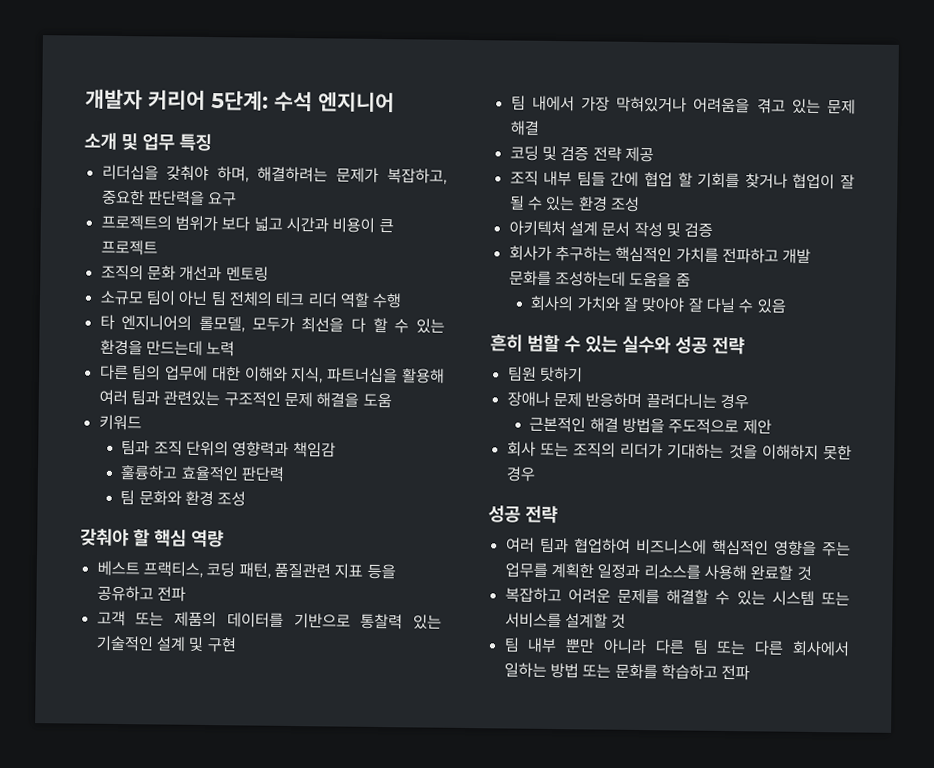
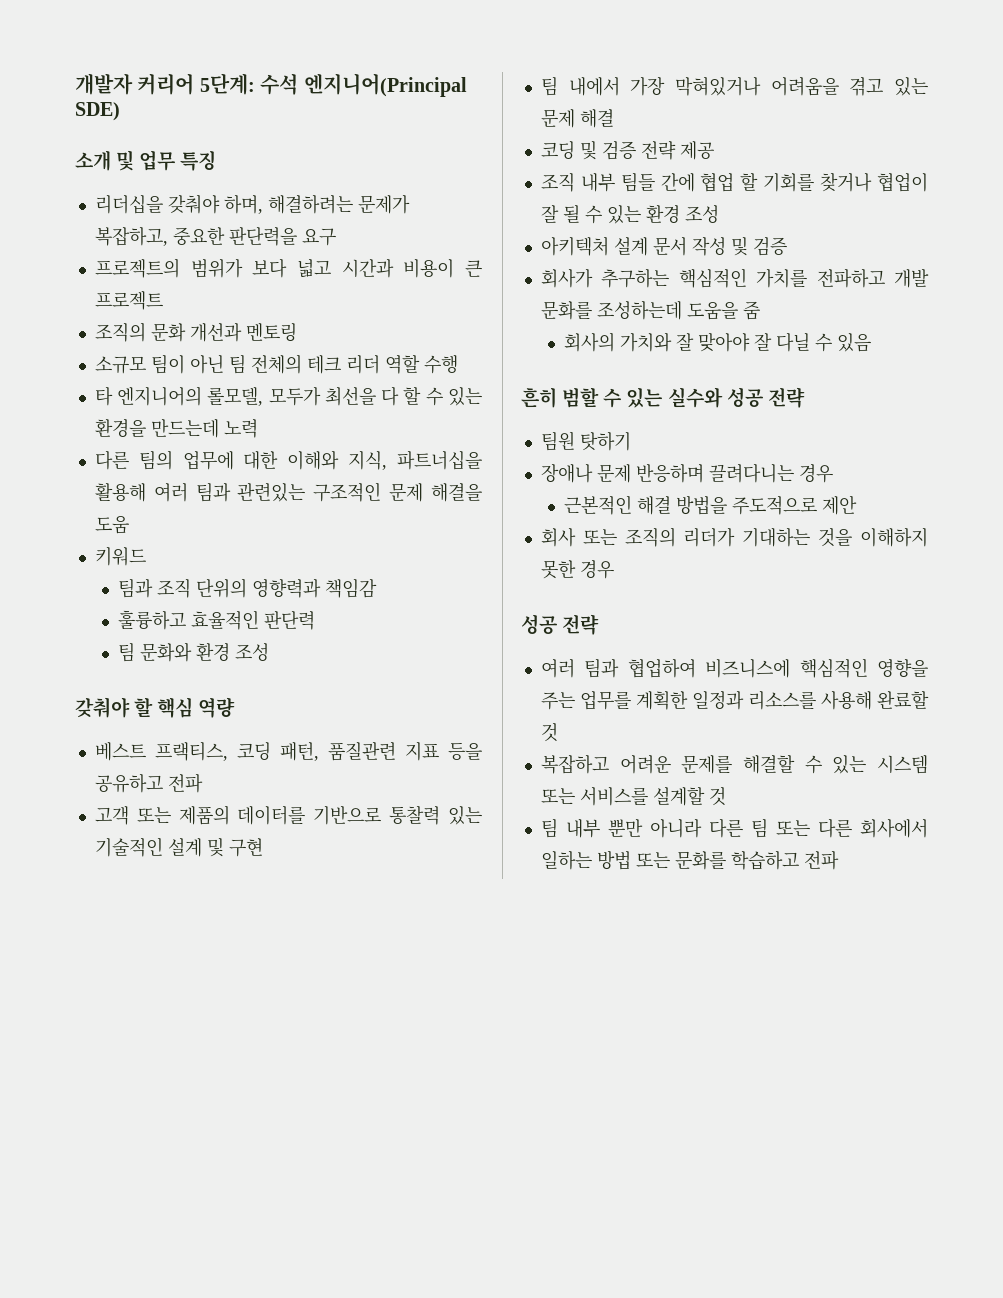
- 개발자 커리어 5단계: 수석 엔지니어
+ 개발자 커리어 5단계: 수석 엔지니어(Principal SDE)

